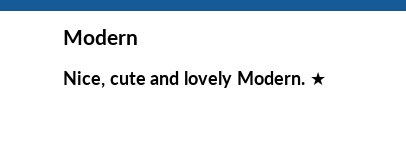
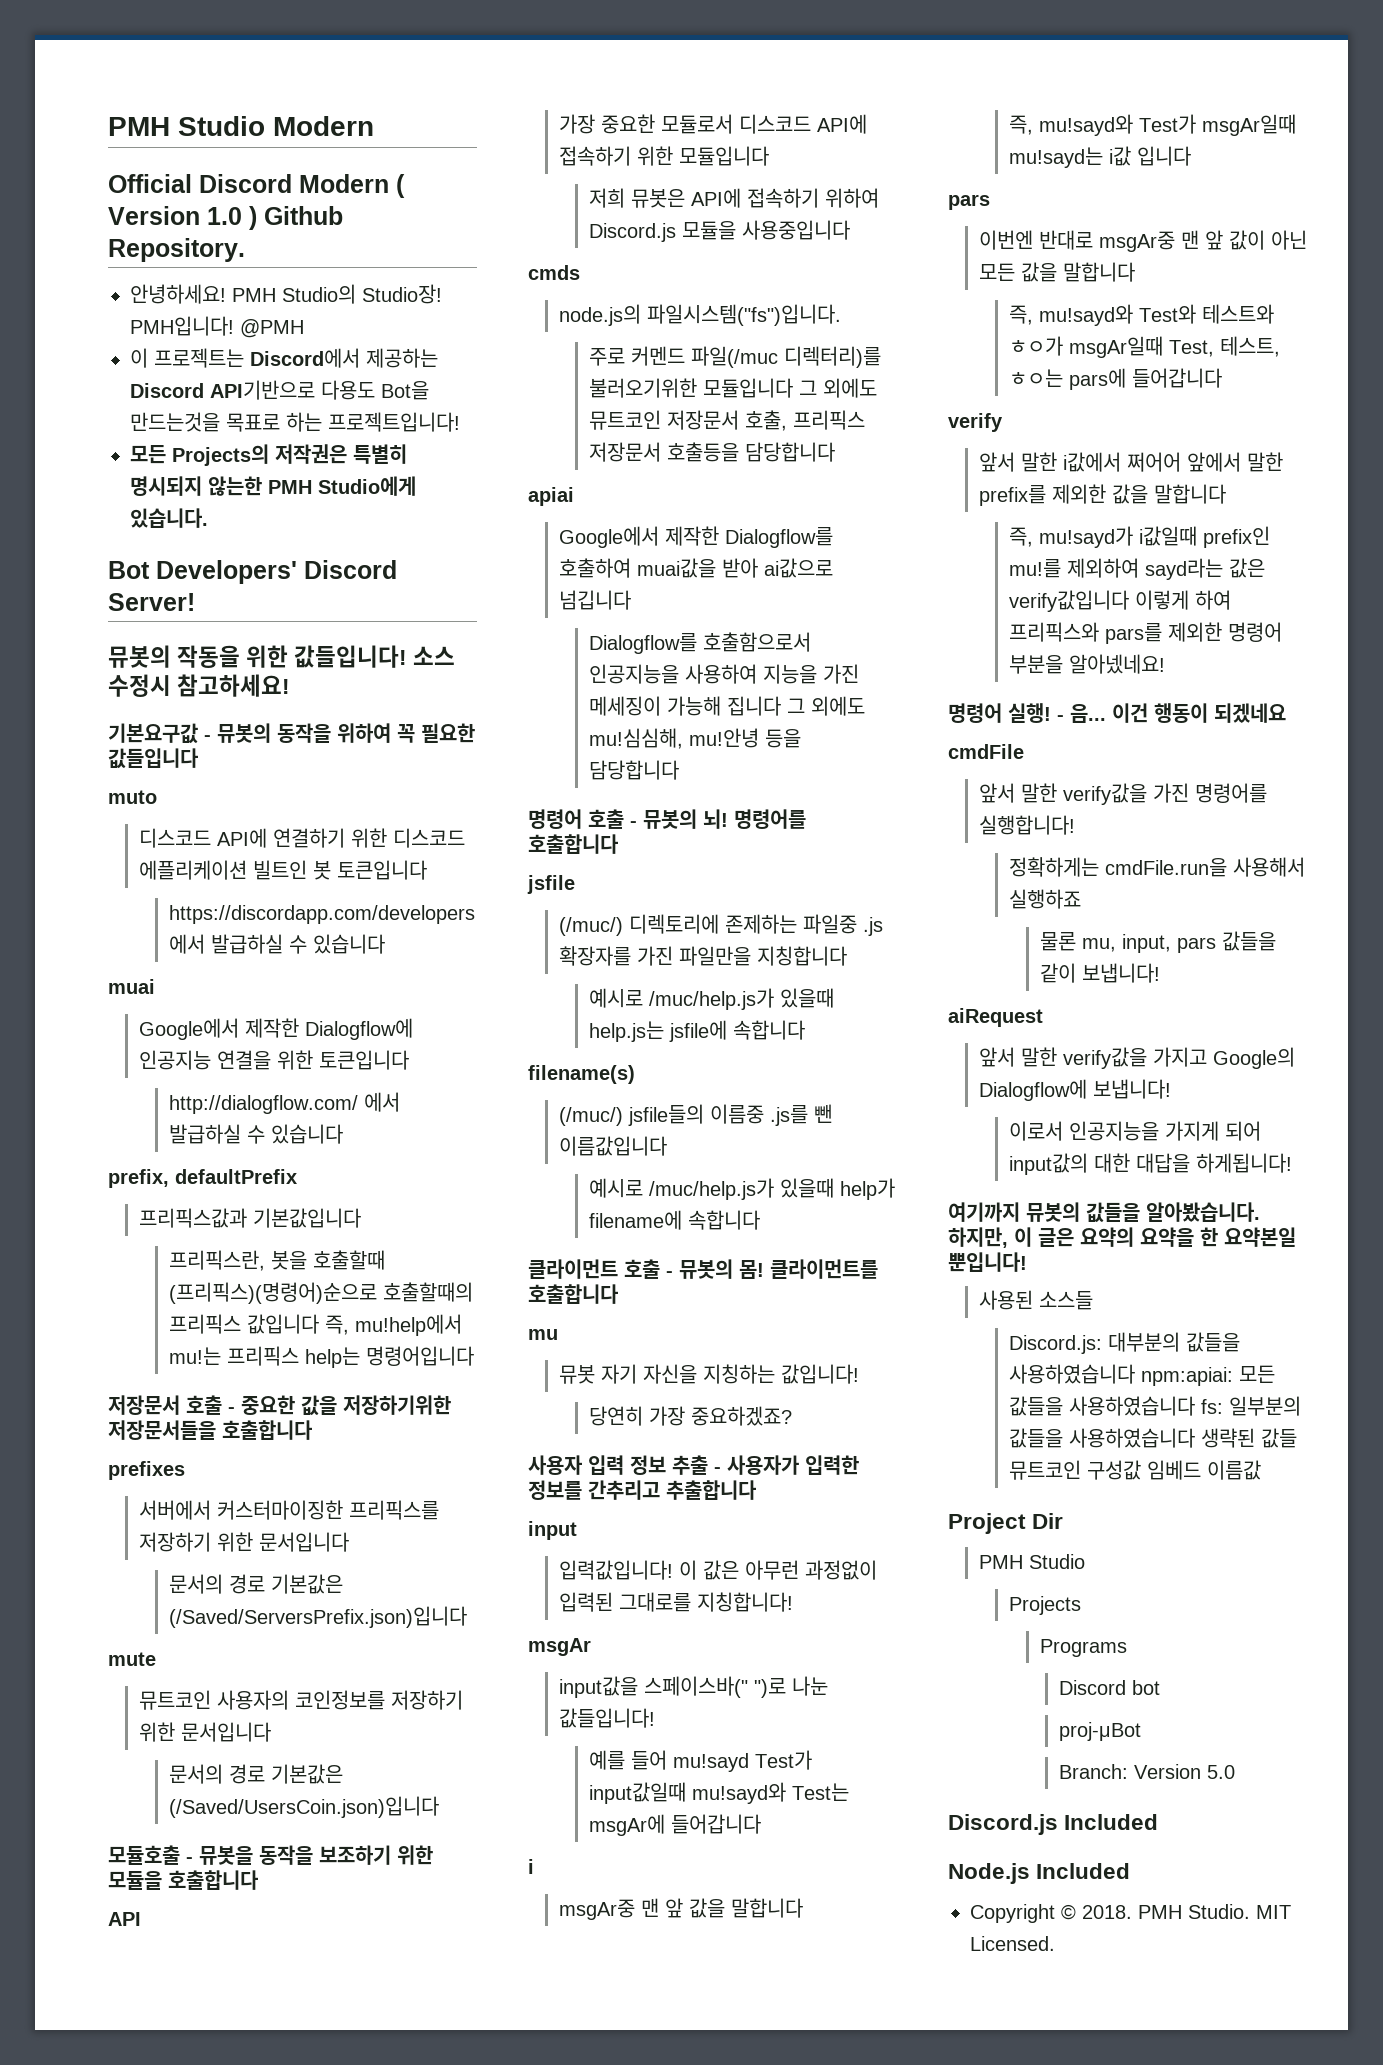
- Modern
+ PMH Studio Modern
- Nice, cute and lovely Modern. ★
+ Official Discord Modern ( Version 1.0 ) Github Repository.
+ 안녕하세요! PMH Studio의 Studio장! PMH입니다! @PMH
+ 이 프로젝트는 Discord에서 제공하는 Discord API기반으로 다용도 Bot을 만드는것을 목표로 하는 프로젝트입니다!
+ 모든 Projects의 저작권은 특별히 명시되지 않는한 PMH Studio에게 있습니다.
+ Bot Developers' Discord Server!
+ 뮤봇의 작동을 위한 값들입니다! 소스 수정시 참고하세요!
+ 기본요구값 - 뮤봇의 동작을 위하여 꼭 필요한 값들입니다
+ muto
+ 디스코드 API에 연결하기 위한 디스코드 에플리케이션 빌트인 봇 토큰입니다
+ https://discordapp.com/developers 에서 발급하실 수 있습니다
+ muai
+ Google에서 제작한 Dialogflow에 인공지능 연결을 위한 토큰입니다
+ http://dialogflow.com/ 에서 발급하실 수 있습니다
+ prefix, defaultPrefix
+ 프리픽스값과 기본값입니다
+ 프리픽스란, 봇을 호출할때 (프리픽스)(명령어)순으로 호출할때의 프리픽스 값입니다 즉, mu!help에서 mu!는 프리픽스 help는 명령어입니다
+ 저장문서 호출 - 중요한 값을 저장하기위한 저장문서들을 호출합니다
+ prefixes
+ 서버에서 커스터마이징한 프리픽스를 저장하기 위한 문서입니다
+ 문서의 경로 기본값은 (/Saved/ServersPrefix.json)입니다
+ mute
+ 뮤트코인 사용자의 코인정보를 저장하기 위한 문서입니다
+ 문서의 경로 기본값은 (/Saved/UsersCoin.json)입니다
+ 모듈호출 - 뮤봇을 동작을 보조하기 위한 모듈을 호출합니다
+ API
+ 가장 중요한 모듈로서 디스코드 API에 접속하기 위한 모듈입니다
+ 저희 뮤봇은 API에 접속하기 위하여 Discord.js 모듈을 사용중입니다
+ cmds
+ node.js의 파일시스템("fs")입니다.
+ 주로 커멘드 파일(/muc 디렉터리)를 불러오기위한 모듈입니다 그 외에도 뮤트코인 저장문서 호출, 프리픽스 저장문서 호출등을 담당합니다
+ apiai
+ Google에서 제작한 Dialogflow를 호출하여 muai값을 받아 ai값으로 넘깁니다
+ Dialogflow를 호출함으로서 인공지능을 사용하여 지능을 가진 메세징이 가능해 집니다 그 외에도 mu!심심해, mu!안녕 등을 담당합니다
+ 명령어 호출 - 뮤봇의 뇌! 명령어를 호출합니다
+ jsfile
+ (/muc/) 디렉토리에 존제하는 파일중 .js 확장자를 가진 파일만을 지칭합니다
+ 예시로 /muc/help.js가 있을때 help.js는 jsfile에 속합니다
+ filename(s)
+ (/muc/) jsfile들의 이름중 .js를 뺀 이름값입니다
+ 예시로 /muc/help.js가 있을때 help가 filename에 속합니다
+ 클라이먼트 호출 - 뮤봇의 몸! 클라이먼트를 호출합니다
+ mu
+ 뮤봇 자기 자신을 지칭하는 값입니다!
+ 당연히 가장 중요하겠죠?
+ 사용자 입력 정보 추출 - 사용자가 입력한 정보를 간추리고 추출합니다
+ input
+ 입력값입니다! 이 값은 아무런 과정없이 입력된 그대로를 지칭합니다!
+ msgAr
+ input값을 스페이스바(" ")로 나눈 값들입니다!
+ 예를 들어 mu!sayd Test가 input값일때 mu!sayd와 Test는 msgAr에 들어갑니다
+ i
+ msgAr중 맨 앞 값을 말합니다
+ 즉, mu!sayd와 Test가 msgAr일때 mu!sayd는 i값 입니다
+ pars
+ 이번엔 반대로 msgAr중 맨 앞 값이 아닌 모든 값을 말합니다
+ 즉, mu!sayd와 Test와 테스트와 ㅎㅇ가 msgAr일때 Test, 테스트, ㅎㅇ는 pars에 들어갑니다
+ verify
+ 앞서 말한 i값에서 쩌어어 앞에서 말한 prefix를 제외한 값을 말합니다
+ 즉, mu!sayd가 i값일때 prefix인 mu!를 제외하여 sayd라는 값은 verify값입니다 이렇게 하여 프리픽스와 pars를 제외한 명령어 부분을 알아넸네요!
+ 명령어 실행! - 음... 이건 행동이 되겠네요
+ cmdFile
+ 앞서 말한 verify값을 가진 명령어를 실행합니다!
+ 정확하게는 cmdFile.run을 사용해서 실행하죠
+ 물론 mu, input, pars 값들을 같이 보냅니다!
+ aiRequest
+ 앞서 말한 verify값을 가지고 Google의 Dialogflow에 보냅니다!
+ 이로서 인공지능을 가지게 되어 input값의 대한 대답을 하게됩니다!
+ 여기까지 뮤봇의 값들을 알아봤습니다. 하지만, 이 글은 요약의 요약을 한 요약본일 뿐입니다!
+ 사용된 소스들
+ Discord.js: 대부분의 값들을 사용하였습니다 npm:apiai: 모든 값들을 사용하였습니다 fs: 일부분의 값들을 사용하였습니다 생략된 값들 뮤트코인 구성값 임베드 이름값
+ Project Dir
+ PMH Studio
+ Projects
+ Programs
+ Discord bot
+ proj-μBot
+ Branch: Version 5.0
+ Discord.js Included
+ Node.js Included
+ Copyright © 2018. PMH Studio. MIT Licensed.

